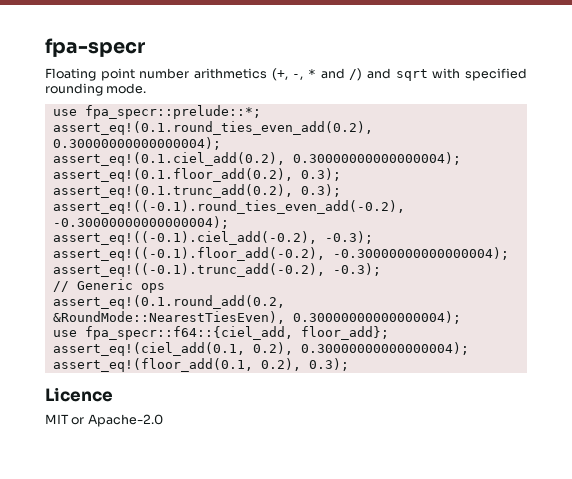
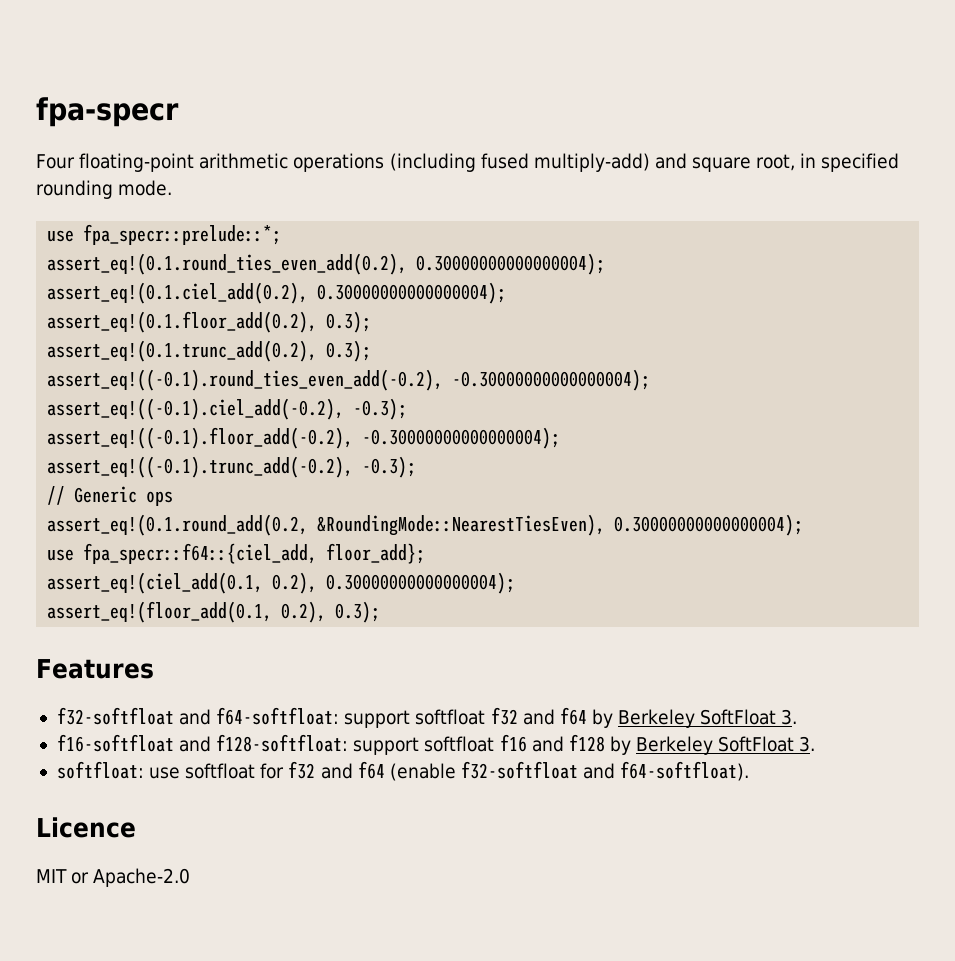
- Floating point number arithmetics (+, -, * and /) and sqrt with specified rounding mode.
+ Four floating-point arithmetic operations (including fused multiply-add) and square root, in specified rounding mode.
- assert_eq!(0.1.round_add(0.2, &RoundMode::NearestTiesEven), 0.30000000000000004);
+ assert_eq!(0.1.round_add(0.2, &RoundingMode::NearestTiesEven), 0.30000000000000004);
+ Features
+ f32-softfloat and f64-softfloat: support softfloat f32 and f64 by Berkeley SoftFloat 3.
+ f16-softfloat and f128-softfloat: support softfloat f16 and f128 by Berkeley SoftFloat 3.
+ softfloat: use softfloat for f32 and f64 (enable f32-softfloat and f64-softfloat).

